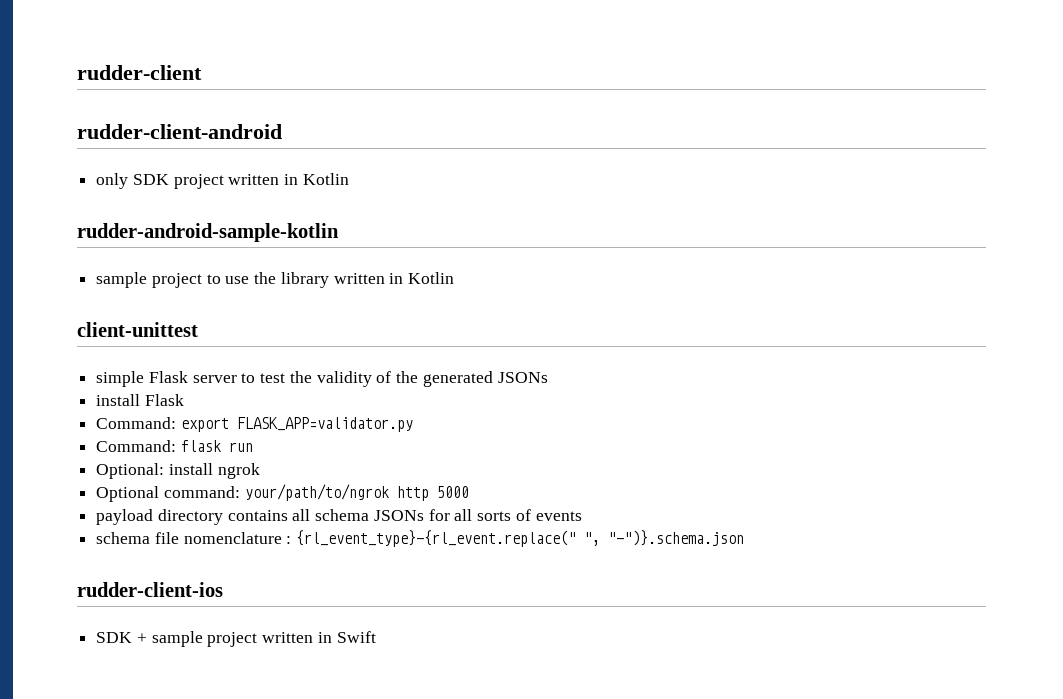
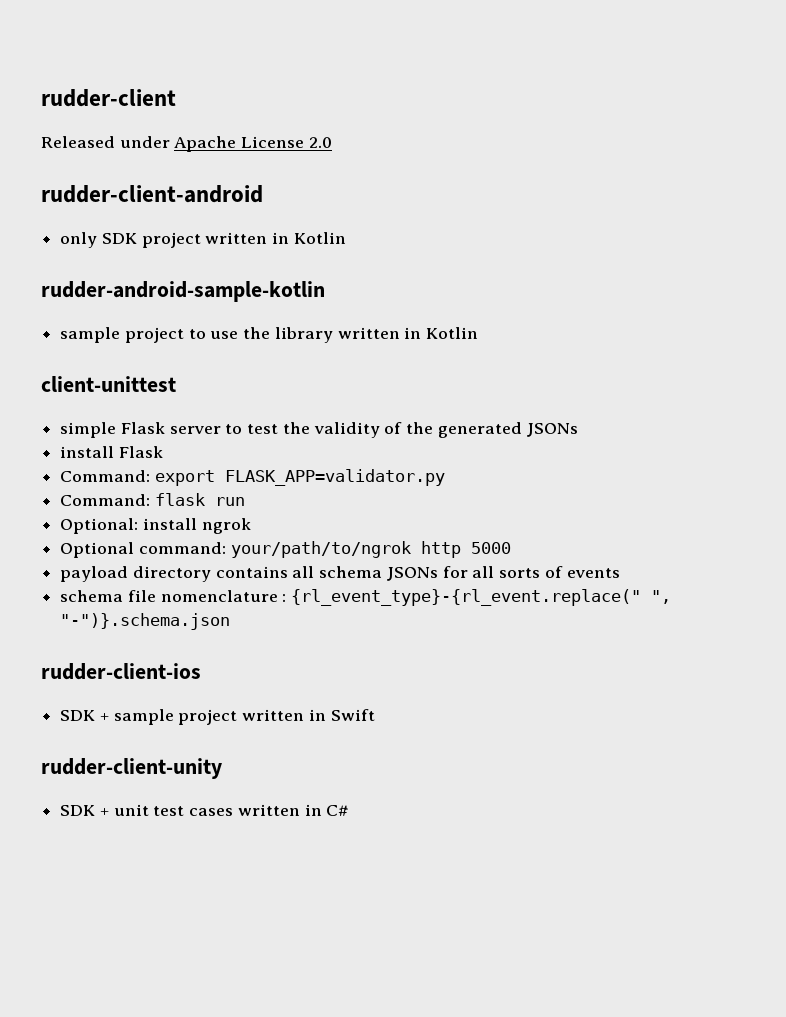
+ Released under Apache License 2.0
+ rudder-client-unity
+ SDK + unit test cases written in C#

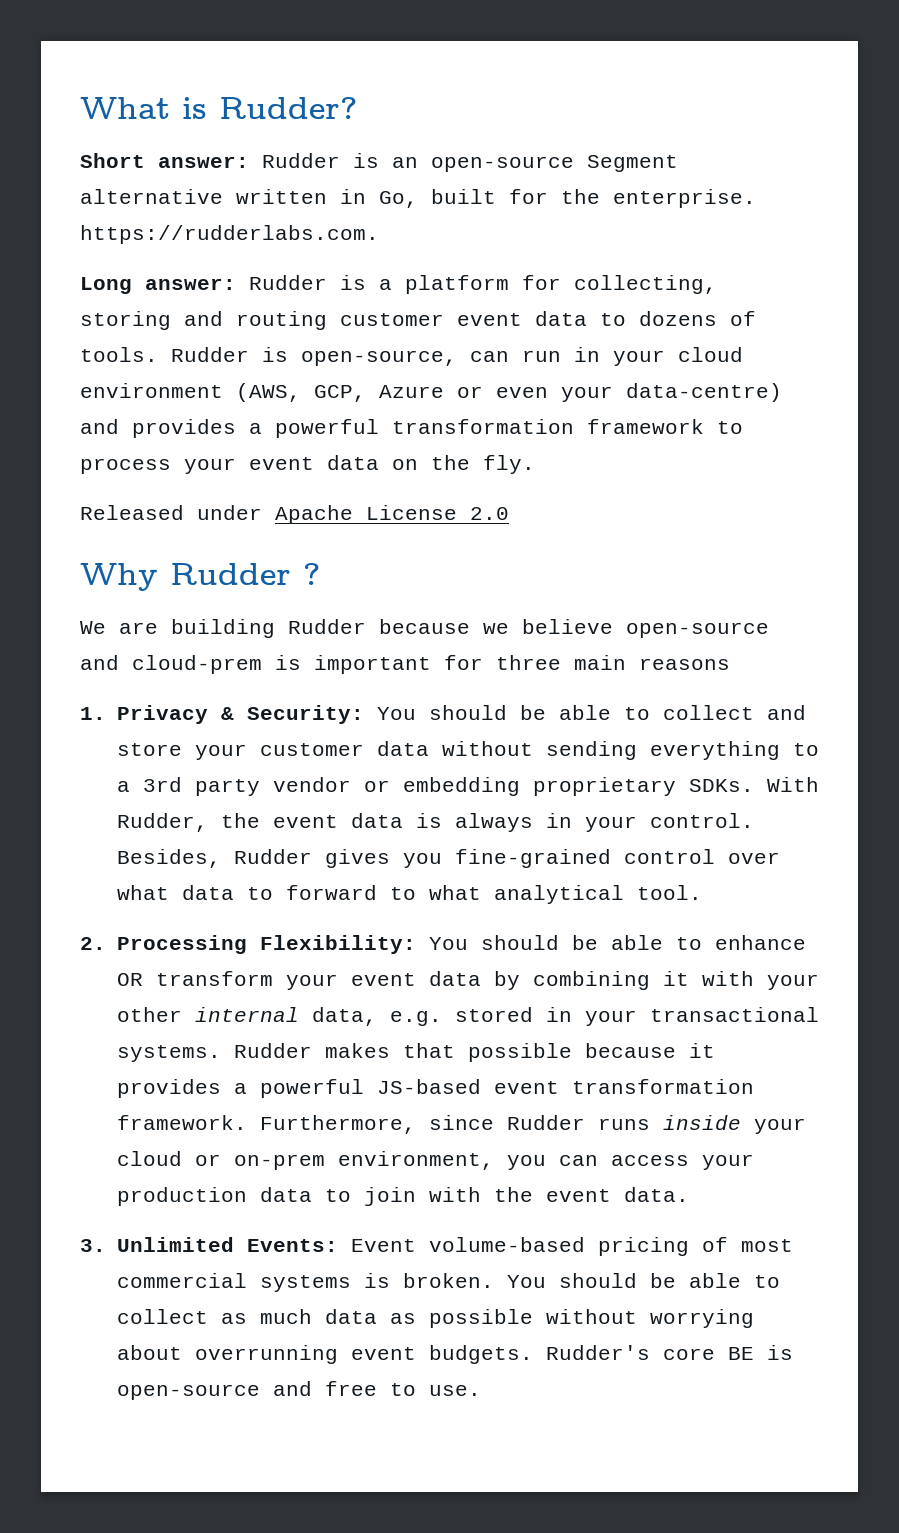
- rudder-client
+ What is Rudder?
+ Short answer: Rudder is an open-source Segment alternative written in Go, built for the enterprise. https://rudderlabs.com.
+ Long answer: Rudder is a platform for collecting, storing and routing customer event data to dozens of tools. Rudder is open-source, can run in your cloud environment (AWS, GCP, Azure or even your data-centre) and provides a powerful transformation framework to process your event data on the fly.
- rudder-client-android
- only SDK project written in Kotlin
- rudder-android-sample-kotlin
- sample project to use the library written in Kotlin
- client-unittest
- simple Flask server to test the validity of the generated JSONs
- install Flask
- Command: export FLASK_APP=validator.py
- Command: flask run
- Optional: install ngrok
- Optional command: your/path/to/ngrok http 5000
- payload directory contains all schema JSONs for all sorts of events
- schema file nomenclature : {rl_event_type}-{rl_event.replace(" ", "-")}.schema.json
- rudder-client-ios
- SDK + sample project written in Swift
- rudder-client-unity
- SDK + unit test cases written in C#
+ Why Rudder ?
+ We are building Rudder because we believe open-source and cloud-prem is important for three main reasons
+ 1. Privacy & Security: You should be able to collect and store your customer data without sending everything to a 3rd party vendor or embedding proprietary SDKs. With Rudder, the event data is always in your control. Besides, Rudder gives you fine-grained control over what data to forward to what analytical tool.
+ 2. Processing Flexibility: You should be able to enhance OR transform your event data by combining it with your other internal data, e.g. stored in your transactional systems. Rudder makes that possible because it provides a powerful JS-based event transformation framework. Furthermore, since Rudder runs inside your cloud or on-prem environment, you can access your production data to join with the event data.
+ 3. Unlimited Events: Event volume-based pricing of most commercial systems is broken. You should be able to collect as much data as possible without worrying about overrunning event budgets. Rudder's core BE is open-source and free to use.

